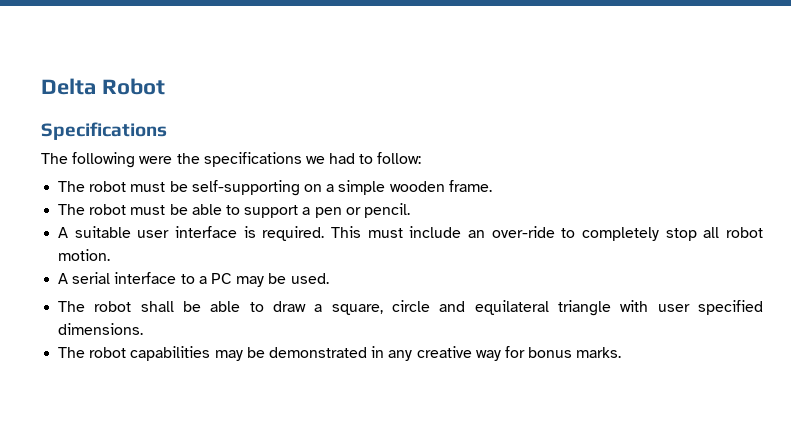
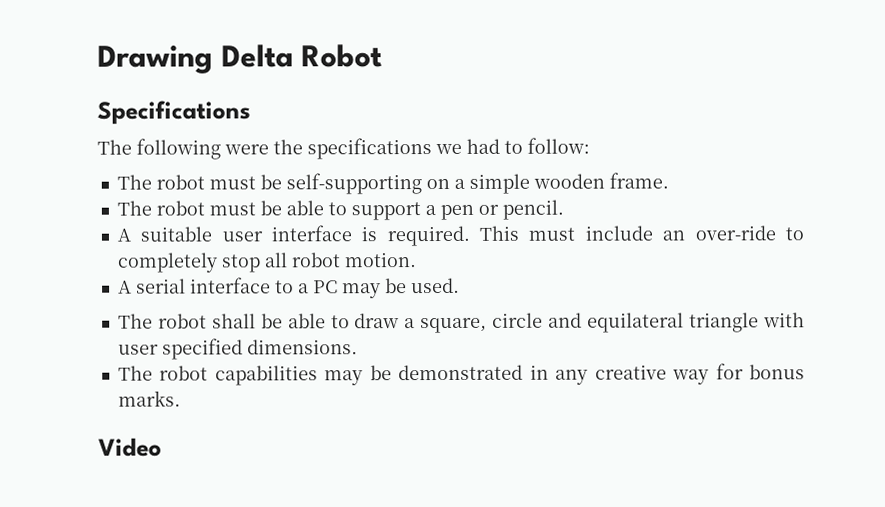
- Delta Robot
+ Drawing Delta Robot
+ Video

